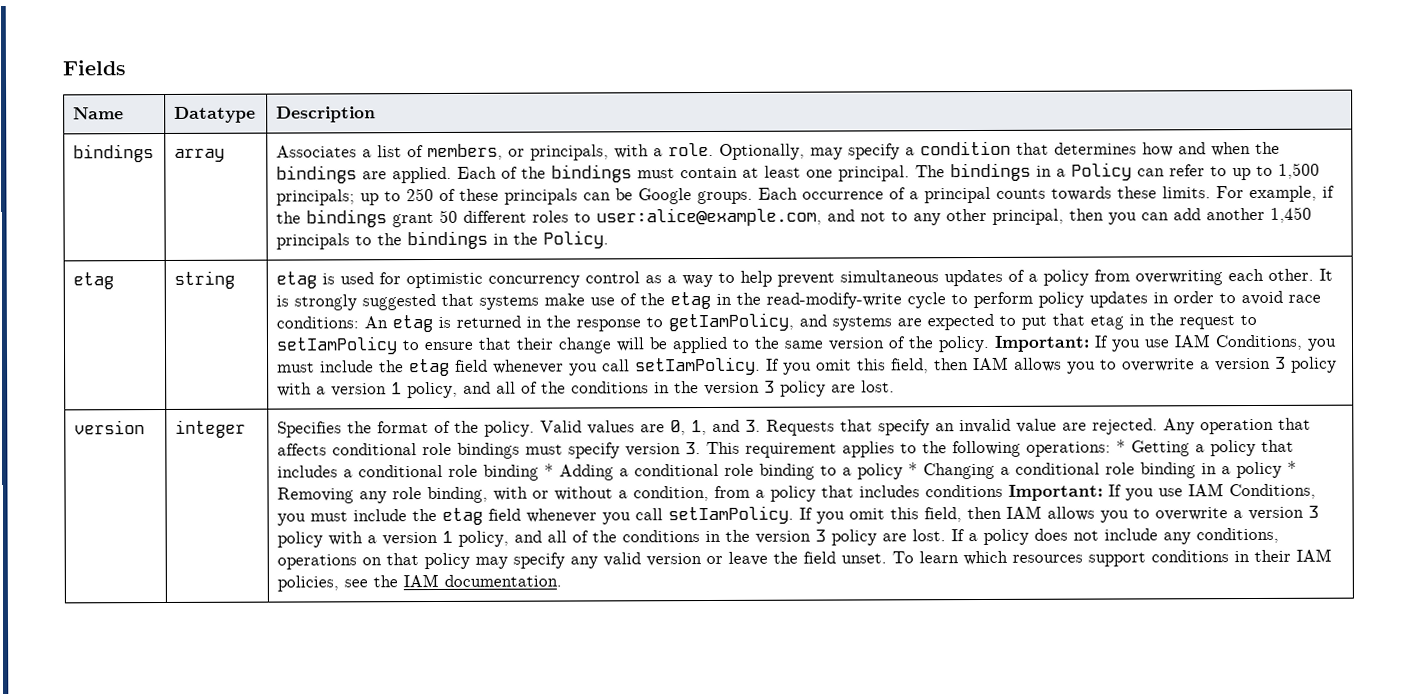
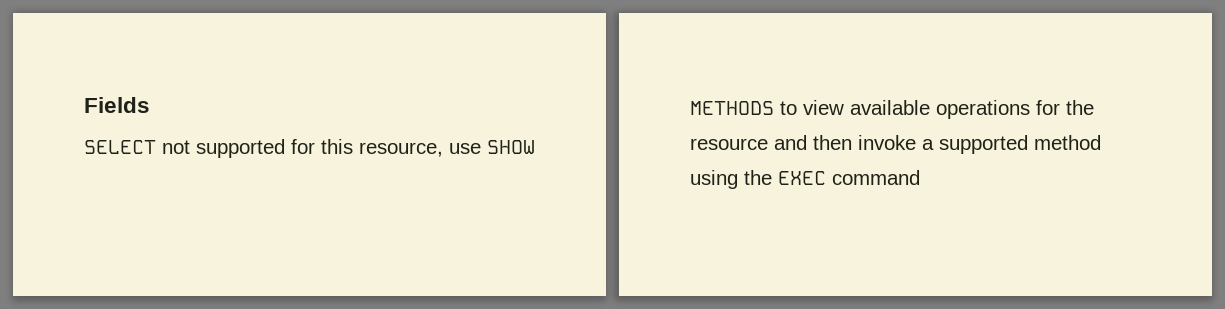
- Name | Datatype | Description
- bindings | array | Associates a list of members, or principals, with a role. Optionally, may specify a condition that determines how and when the bindings are applied. Each of the bindings must contain at least one principal. The bindings in a Policy can refer to up to 1,500 principals; up to 250 of these principals can be Google groups. Each occurrence of a principal counts towards these limits. For example, if the bindings grant 50 different roles to user:alice@example.com, and not to any other principal, then you can add another 1,450 principals to the bindings in the Policy.
- etag | string | etag is used for optimistic concurrency control as a way to help prevent simultaneous updates of a policy from overwriting each other. It is strongly suggested that systems make use of the etag in the read-modify-write cycle to perform policy updates in order to avoid race conditions: An etag is returned in the response to getIamPolicy, and systems are expected to put that etag in the request to setIamPolicy to ensure that their change will be applied to the same version of the policy. Important: If you use IAM Conditions, you must include the etag field whenever you call setIamPolicy. If you omit this field, then IAM allows you to overwrite a version 3 policy with a version 1 policy, and all of the conditions in the version 3 policy are lost.
- version | integer | Specifies the format of the policy. Valid values are 0, 1, and 3. Requests that specify an invalid value are rejected. Any operation that affects conditional role bindings must specify version 3. This requirement applies to the following operations: * Getting a policy that includes a conditional role binding * Adding a conditional role binding to a policy * Changing a conditional role binding in a policy * Removing any role binding, with or without a condition, from a policy that includes conditions Important: If you use IAM Conditions, you must include the etag field whenever you call setIamPolicy. If you omit this field, then IAM allows you to overwrite a version 3 policy with a version 1 policy, and all of the conditions in the version 3 policy are lost. If a policy does not include any conditions, operations on that policy may specify any valid version or leave the field unset. To learn which resources support conditions in their IAM policies, see the IAM documentation.
+ SELECT not supported for this resource, use SHOW METHODS to view available operations for the resource and then invoke a supported method using the EXEC command

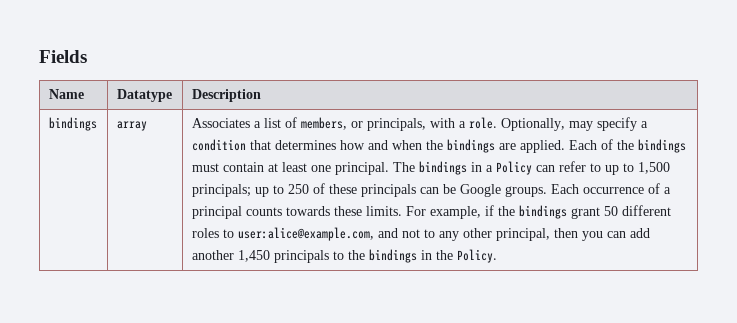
- SELECT not supported for this resource, use SHOW METHODS to view available operations for the resource and then invoke a supported method using the EXEC command
+ Name | Datatype | Description
+ bindings | array | Associates a list of members, or principals, with a role. Optionally, may specify a condition that determines how and when the bindings are applied. Each of the bindings must contain at least one principal. The bindings in a Policy can refer to up to 1,500 principals; up to 250 of these principals can be Google groups. Each occurrence of a principal counts towards these limits. For example, if the bindings grant 50 different roles to user:alice@example.com, and not to any other principal, then you can add another 1,450 principals to the bindings in the Policy.

